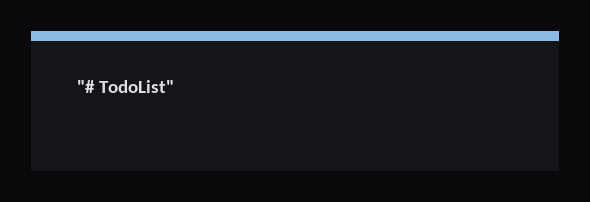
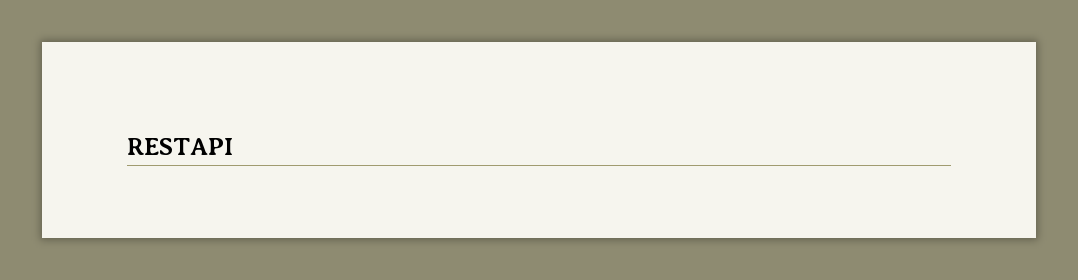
- "# TodoList"
+ RESTAPI

